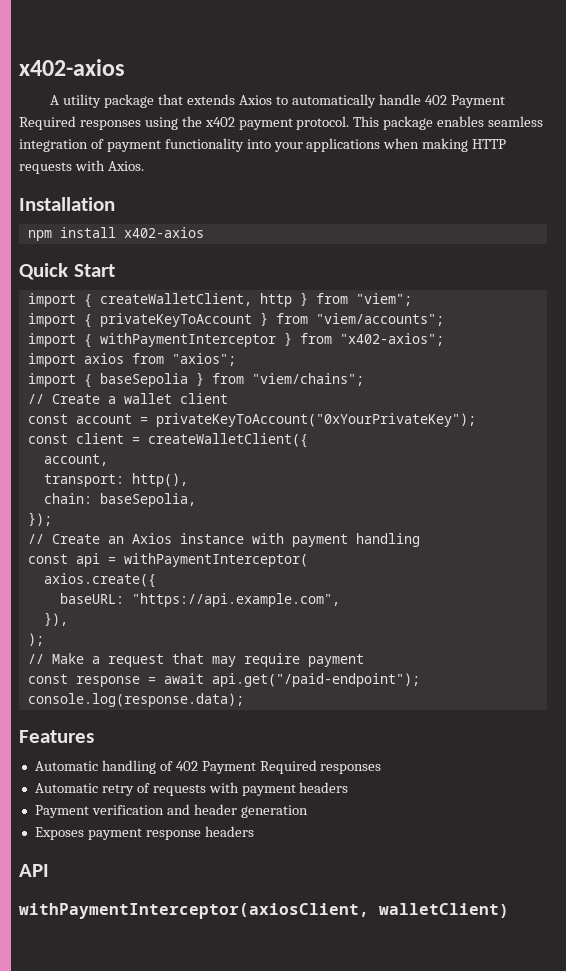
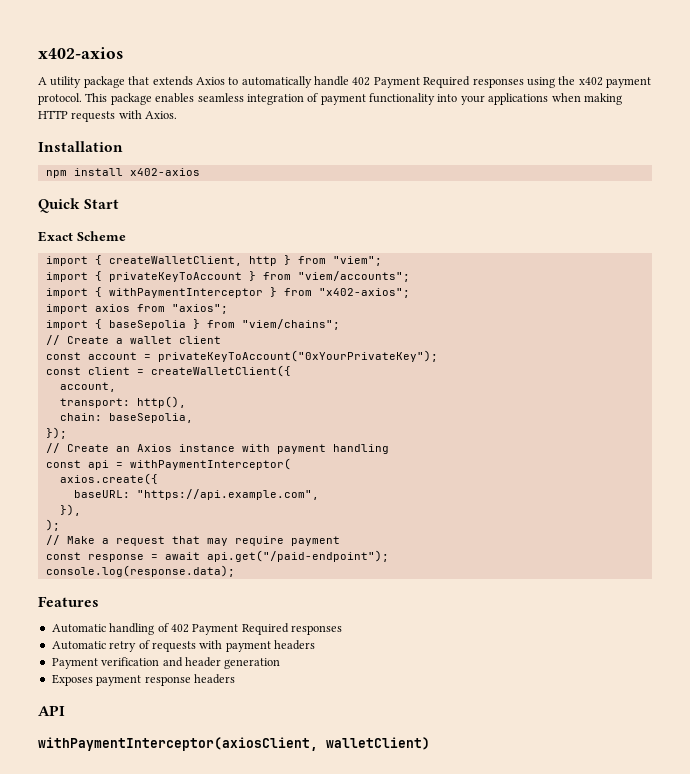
+ Exact Scheme

